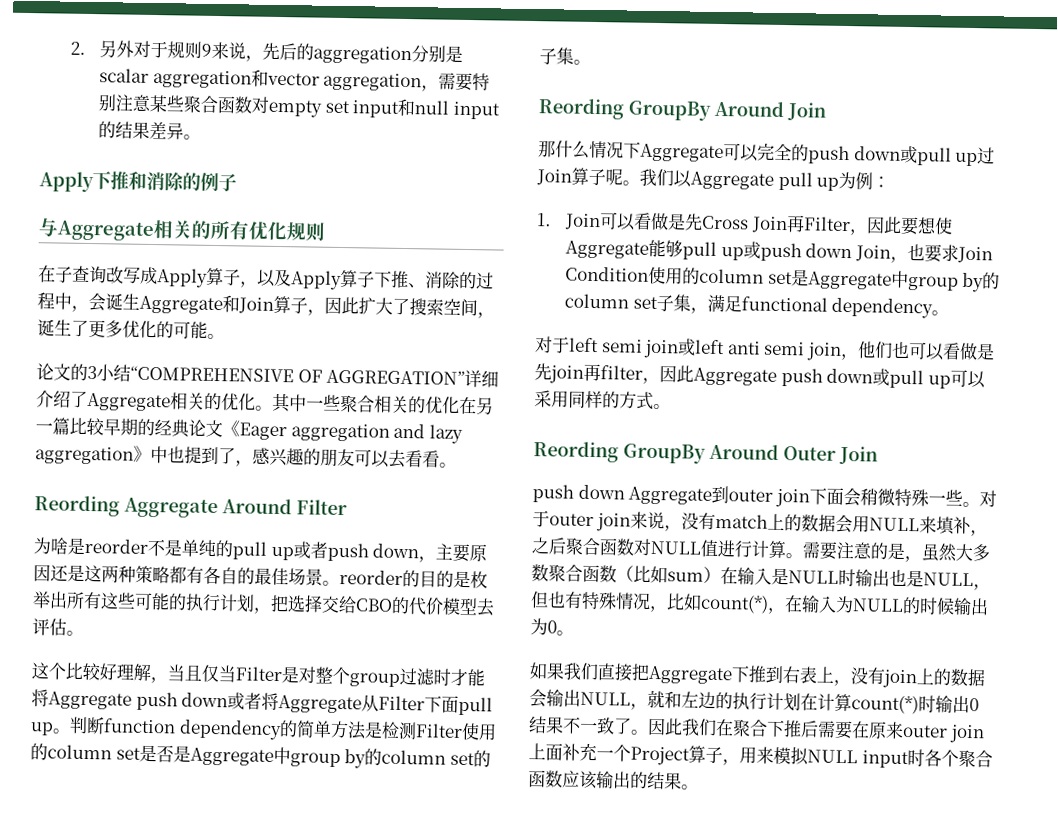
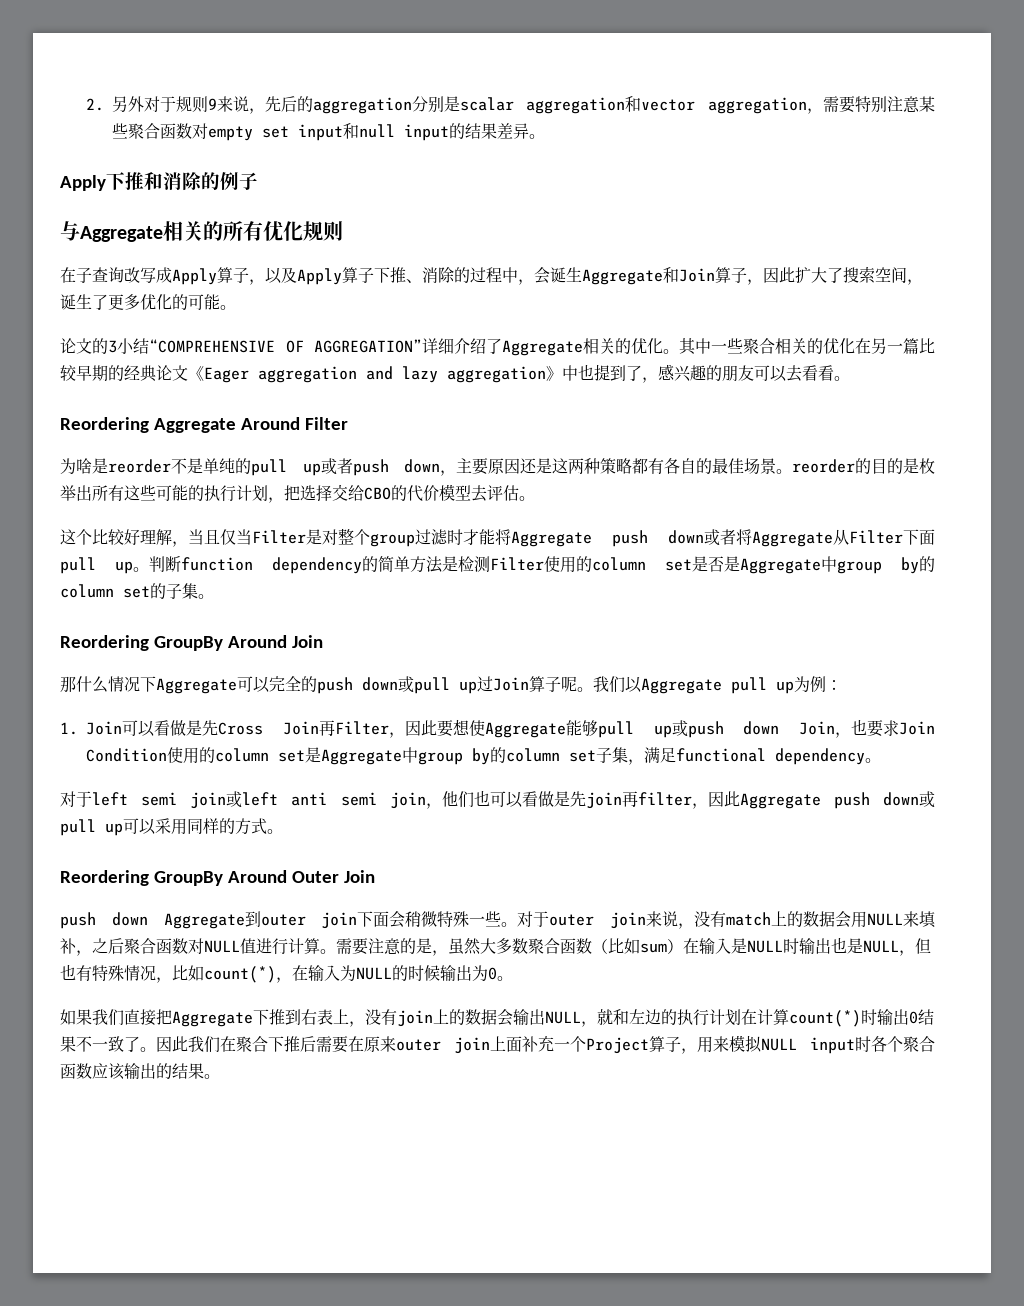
- Reording Aggregate Around Filter
+ Reordering Aggregate Around Filter
- Reording GroupBy Around Join
+ Reordering GroupBy Around Join
- Reording GroupBy Around Outer Join
+ Reordering GroupBy Around Outer Join

